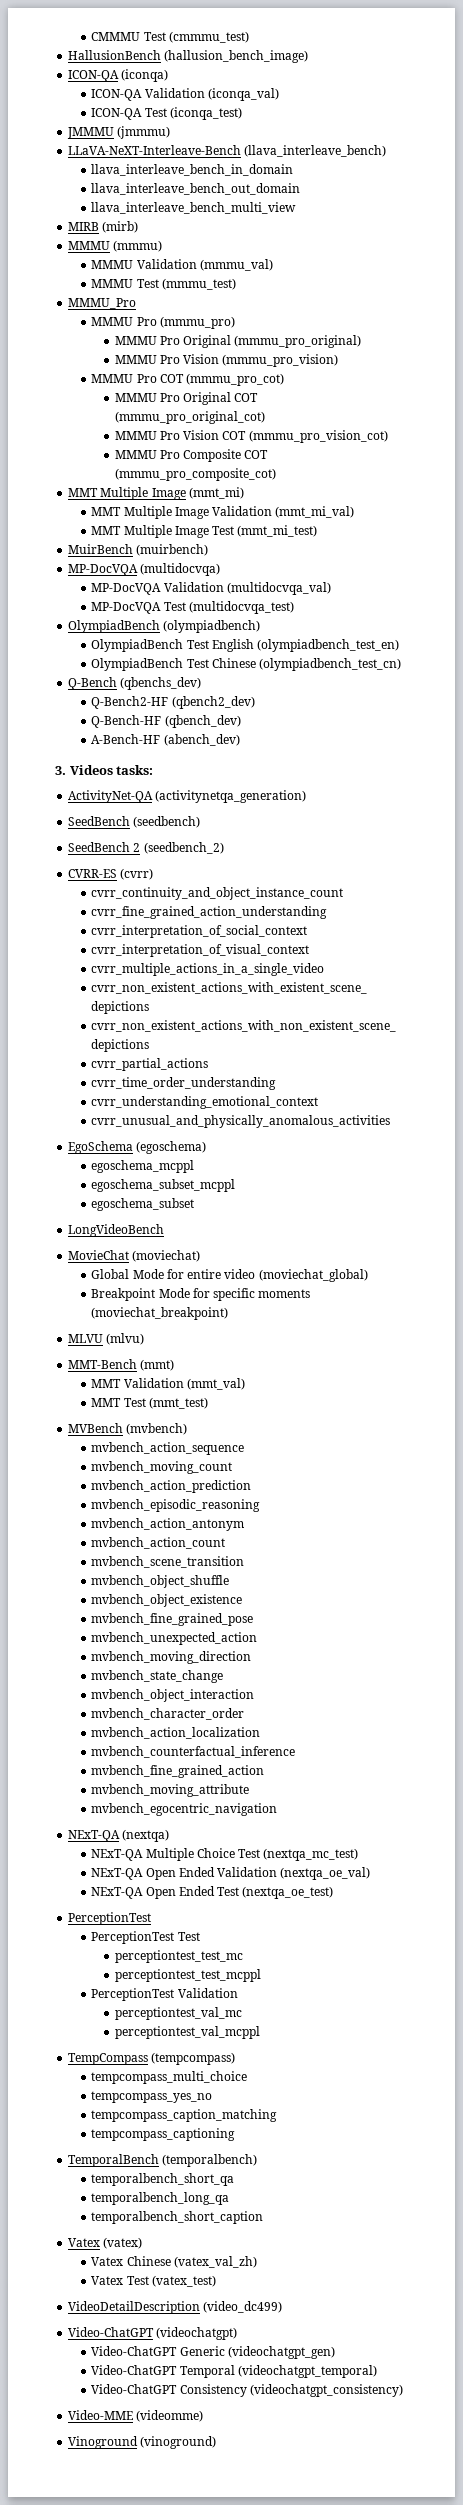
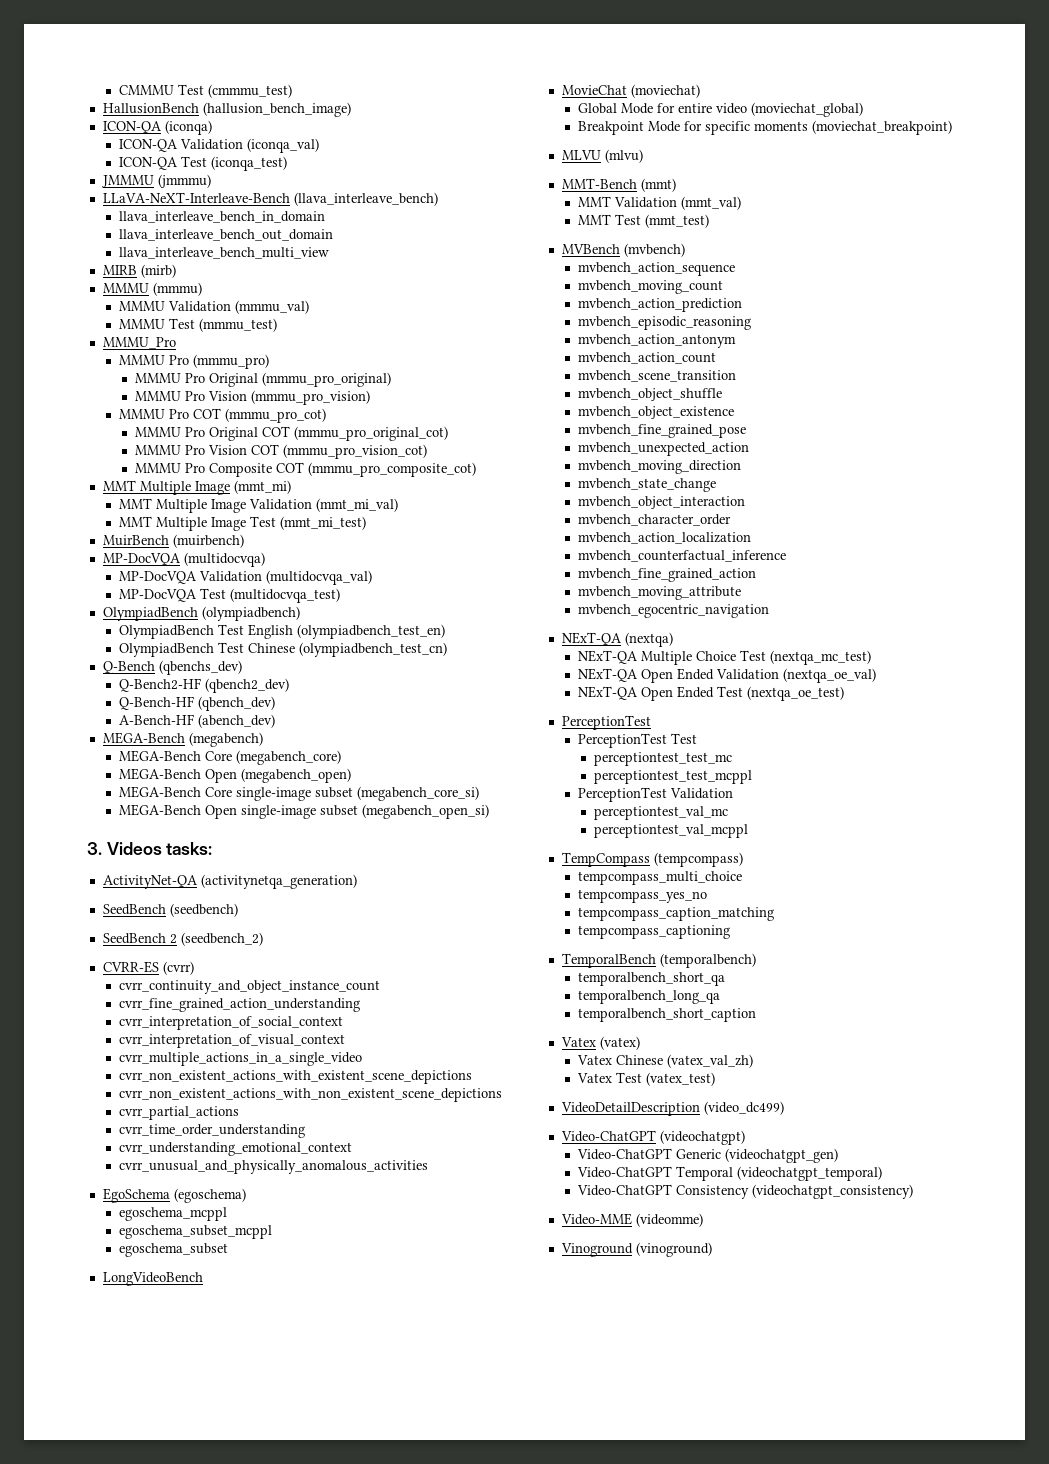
+ MEGA-Bench (megabench)
+ MEGA-Bench Core (megabench_core)
+ MEGA-Bench Open (megabench_open)
+ MEGA-Bench Core single-image subset (megabench_core_si)
+ MEGA-Bench Open single-image subset (megabench_open_si)

